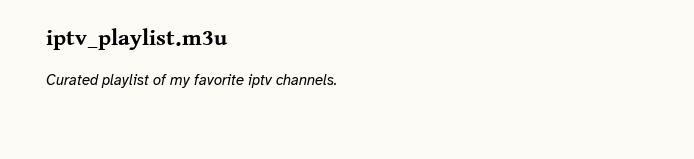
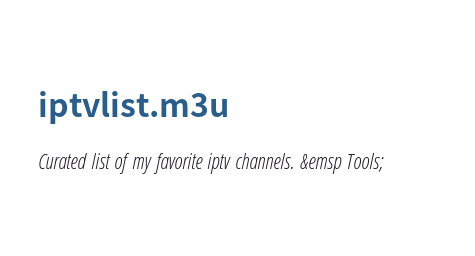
- iptv_playlist.m3u
+ iptvlist.m3u
- Curated playlist of my favorite iptv channels.
+ Curated list of my favorite iptv channels.
+ &emsp Tools;

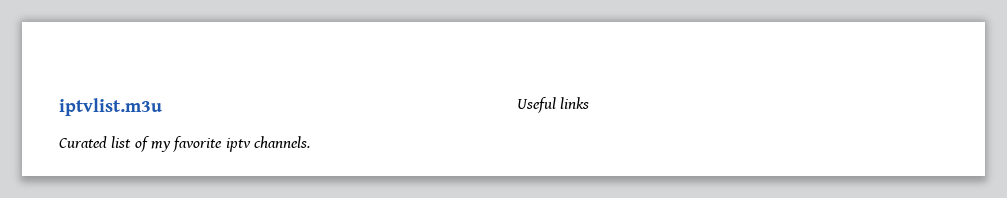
- Curated list of my favorite iptv channels. &emsp Tools;
+ Curated list of my favorite iptv channels.
+ Useful links

